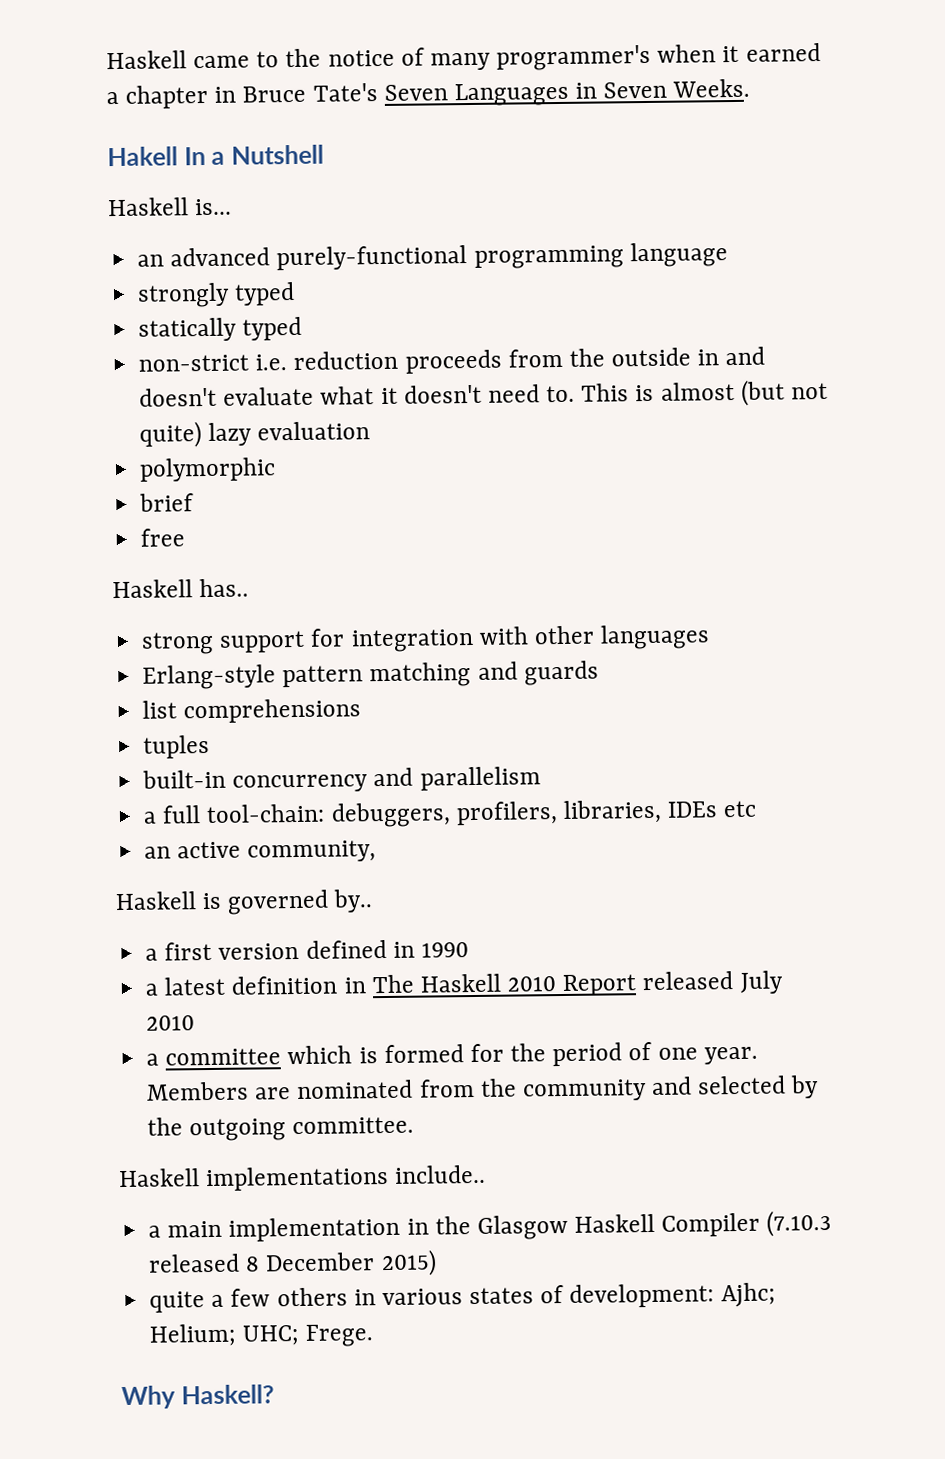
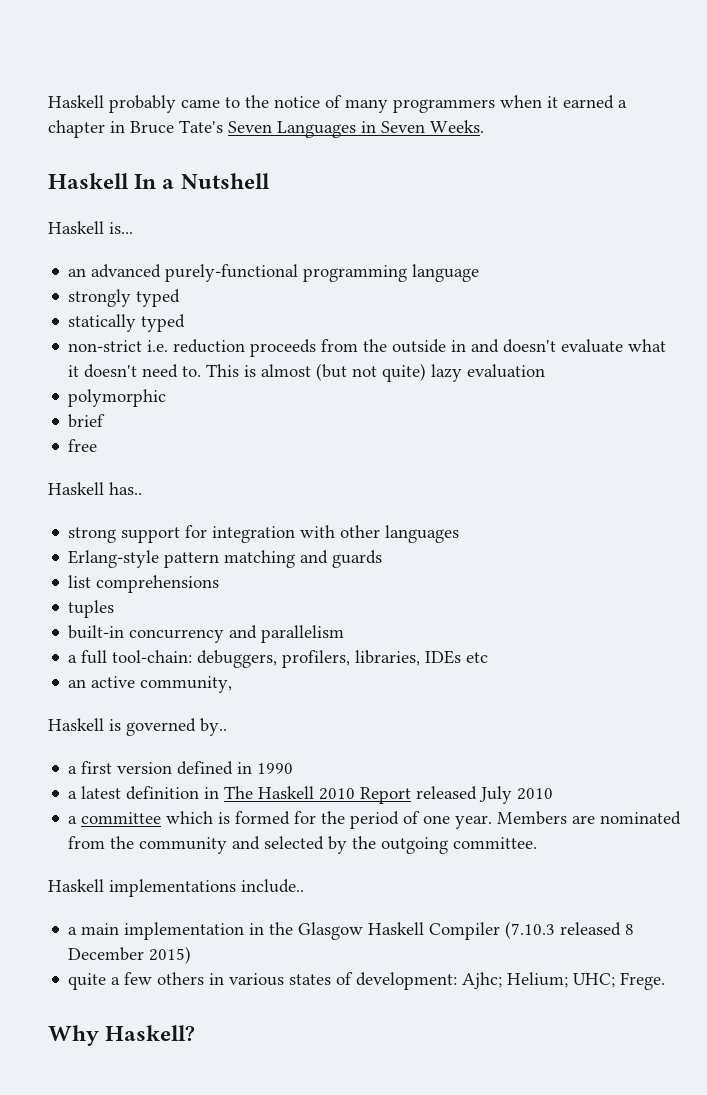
- Haskell came to the notice of many programmer's when it earned a chapter in Bruce Tate's Seven Languages in Seven Weeks.
+ Haskell probably came to the notice of many programmers when it earned a chapter in Bruce Tate's Seven Languages in Seven Weeks.
- Hakell In a Nutshell
+ Haskell In a Nutshell

